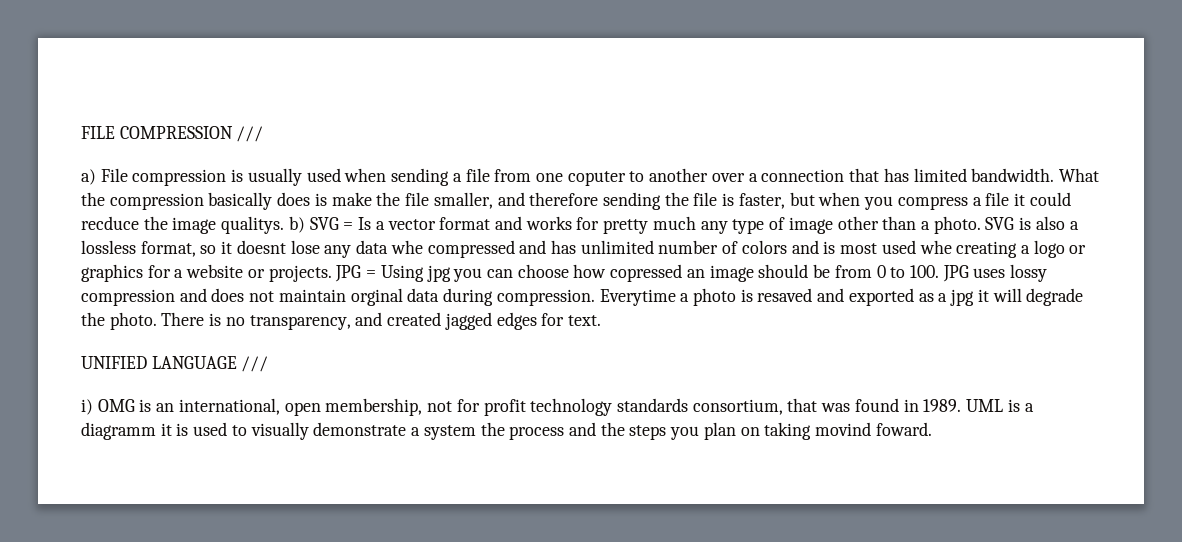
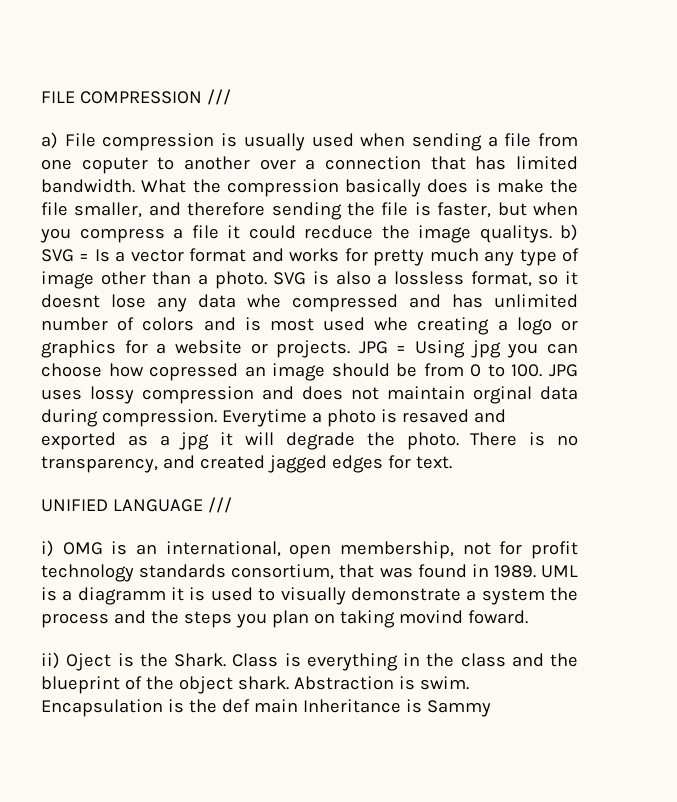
+ ii) Oject is the Shark. Class is everything in the class and the blueprint of the object shark. Abstraction is swim. Encapsulation is the def main Inheritance is Sammy

